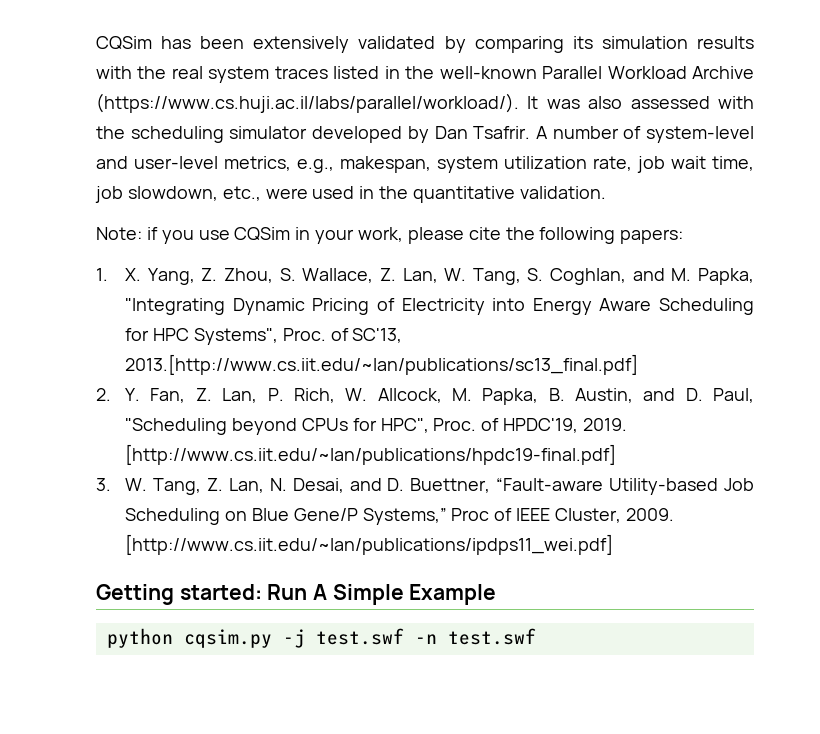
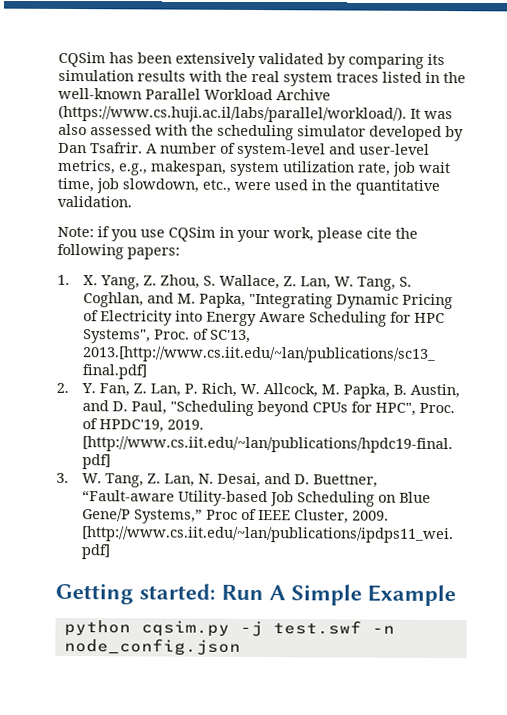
- python cqsim.py -j test.swf -n test.swf
+ python cqsim.py -j test.swf -n node_config.json

